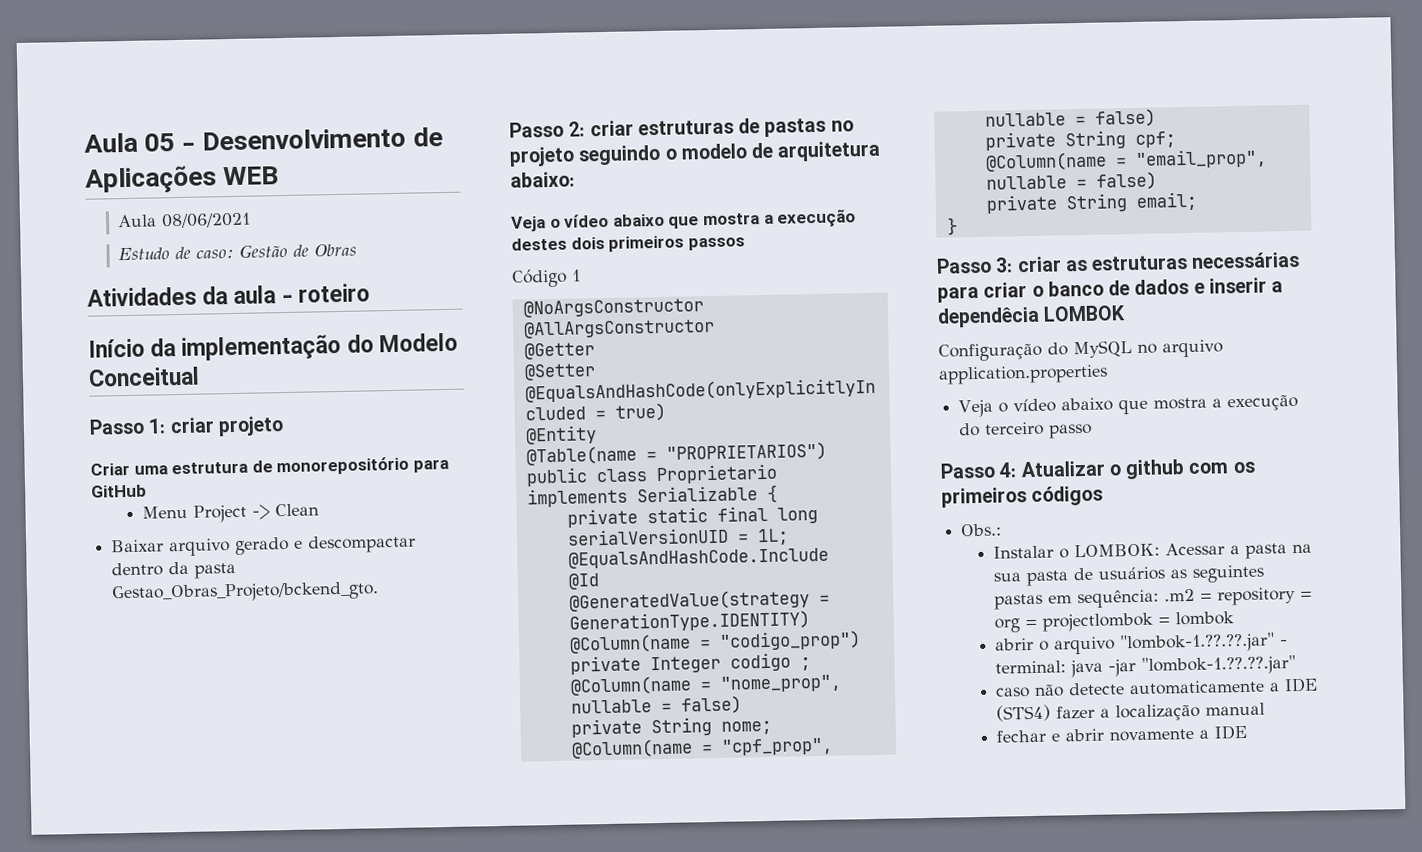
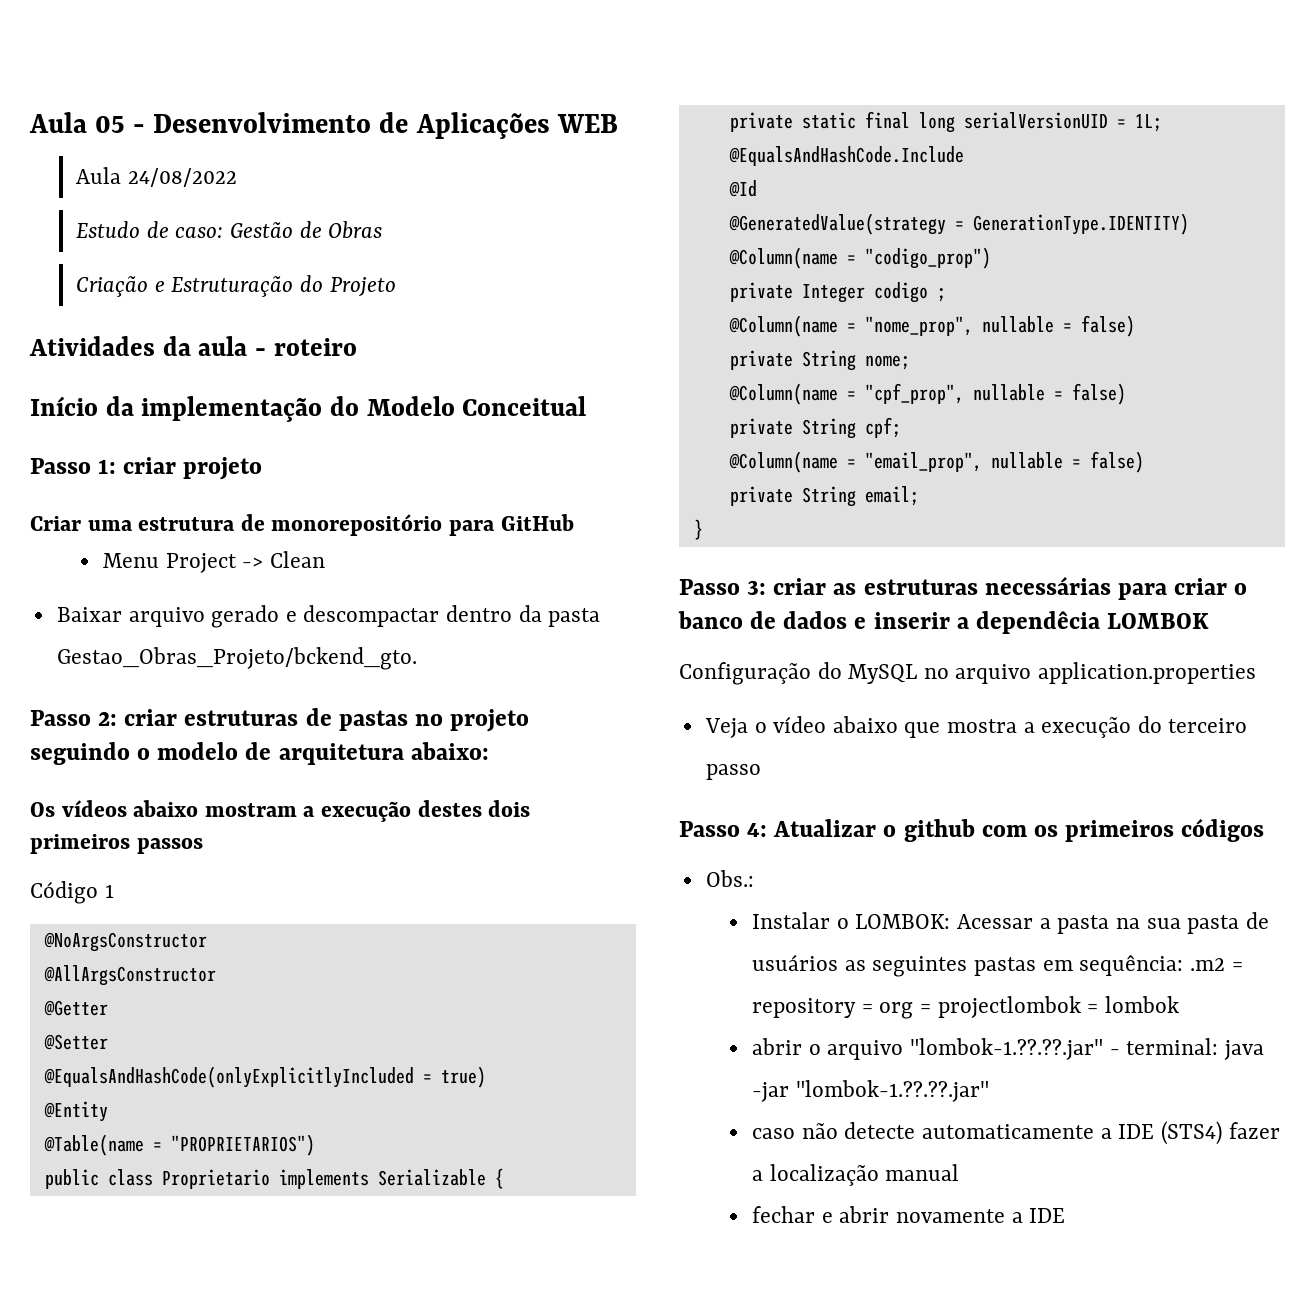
- Aula 08/06/2021
+ Aula 24/08/2022
+ Criação e Estruturação do Projeto
- Veja o vídeo abaixo que mostra a execução destes dois primeiros passos
+ Os vídeos abaixo mostram a execução destes dois primeiros passos

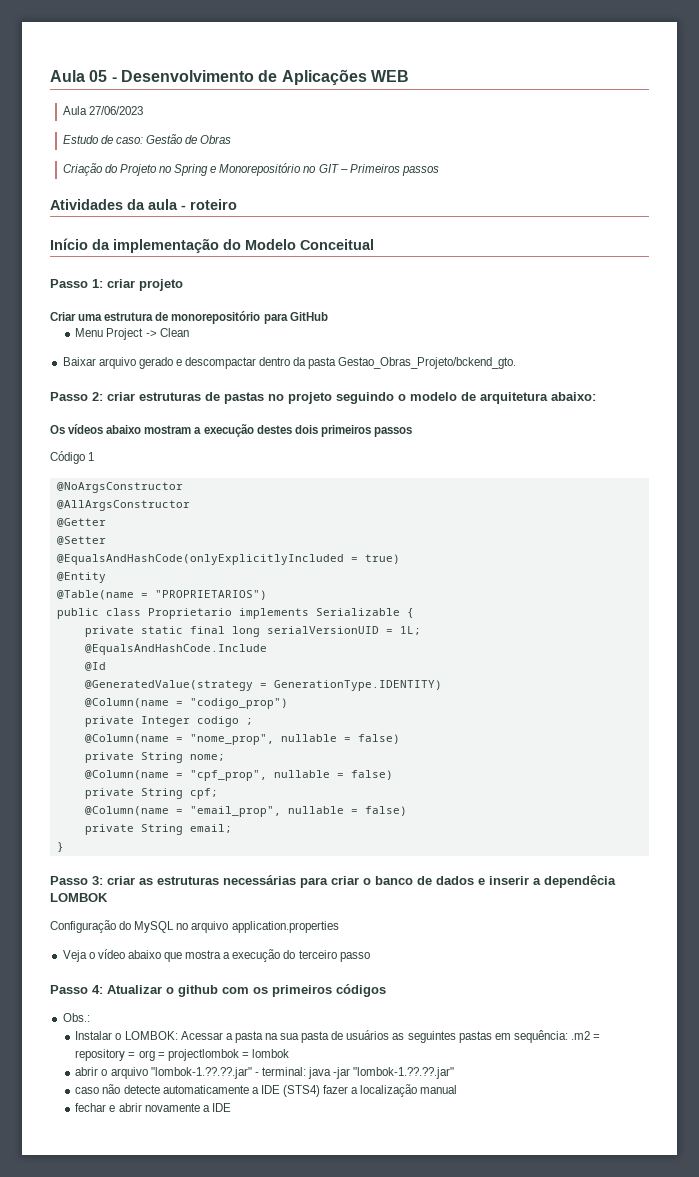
- Aula 24/08/2022
+ Aula 27/06/2023
- Criação e Estruturação do Projeto
+ Criação do Projeto no Spring e Monorepositório no GIT – Primeiros passos

